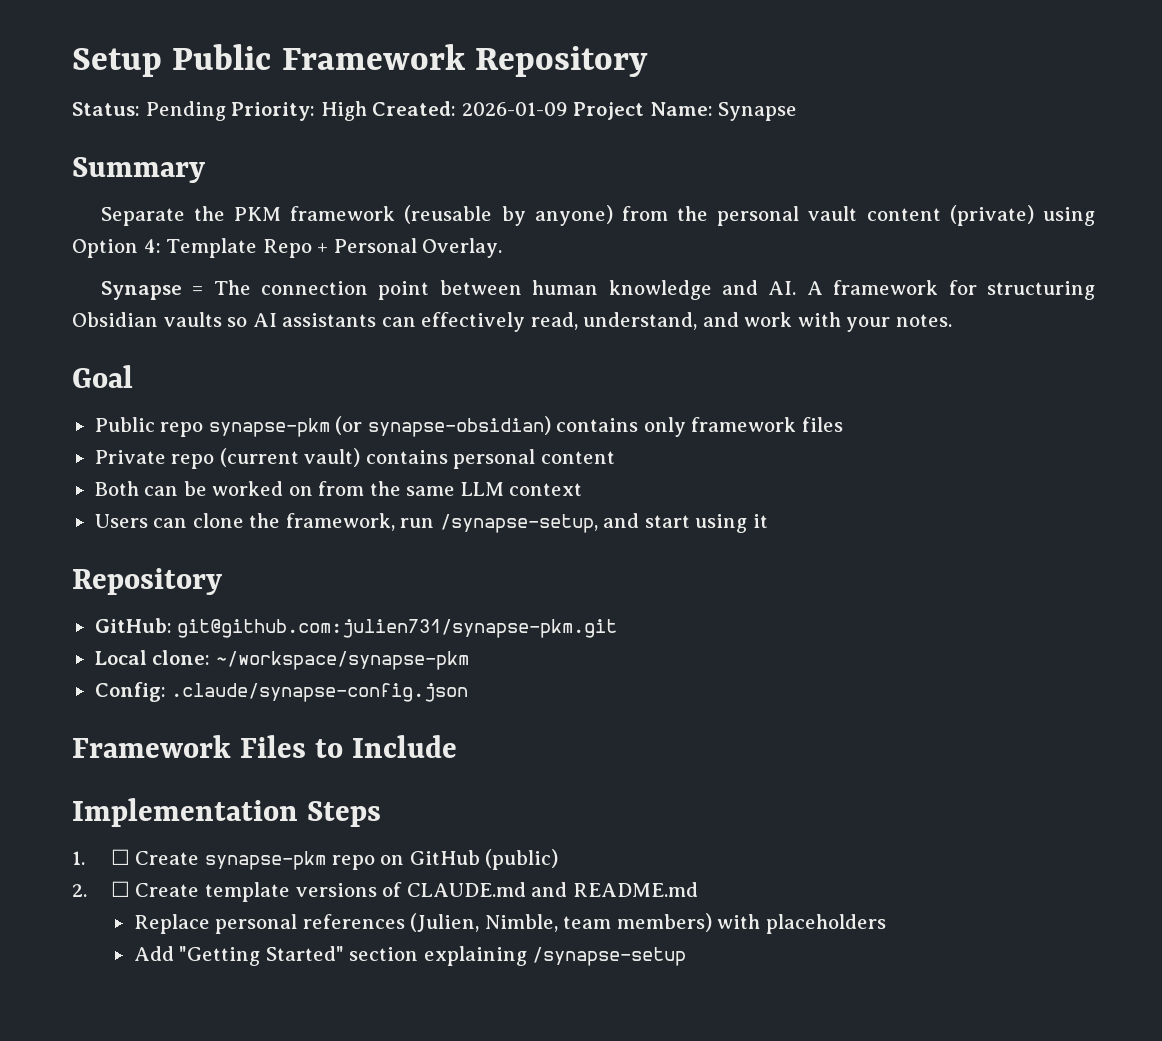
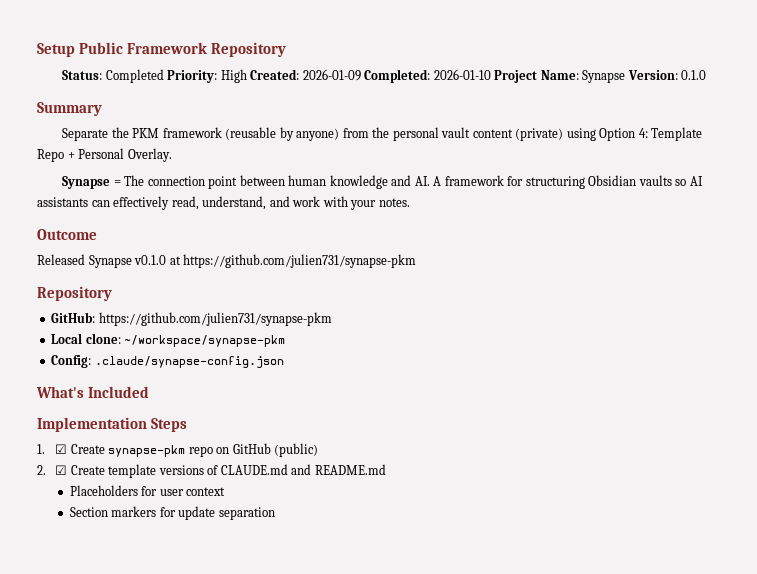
- Status: Pending Priority: High Created: 2026-01-09 Project Name: Synapse
+ Status: Completed Priority: High Created: 2026-01-09 Completed: 2026-01-10 Project Name: Synapse Version: 0.1.0
- Goal
- Public repo synapse-pkm (or synapse-obsidian) contains only framework files
- Private repo (current vault) contains personal content
- Both can be worked on from the same LLM context
- Users can clone the framework, run /synapse-setup, and start using it
+ Outcome
+ Released Synapse v0.1.0 at https://github.com/julien731/synapse-pkm
- GitHub: git@github.com:julien731/synapse-pkm.git
+ GitHub: https://github.com/julien731/synapse-pkm
- Framework Files to Include
+ What's Included
- 1. ☐ Create synapse-pkm repo on GitHub (public)
+ 1. ☑ Create synapse-pkm repo on GitHub (public)
- 2. ☐ Create template versions of CLAUDE.md and README.md
+ 2. ☑ Create template versions of CLAUDE.md and README.md
- Replace personal references (Julien, Nimble, team members) with placeholders
- Add "Getting Started" section explaining /synapse-setup
+ Placeholders for user context
+ Section markers for update separation

